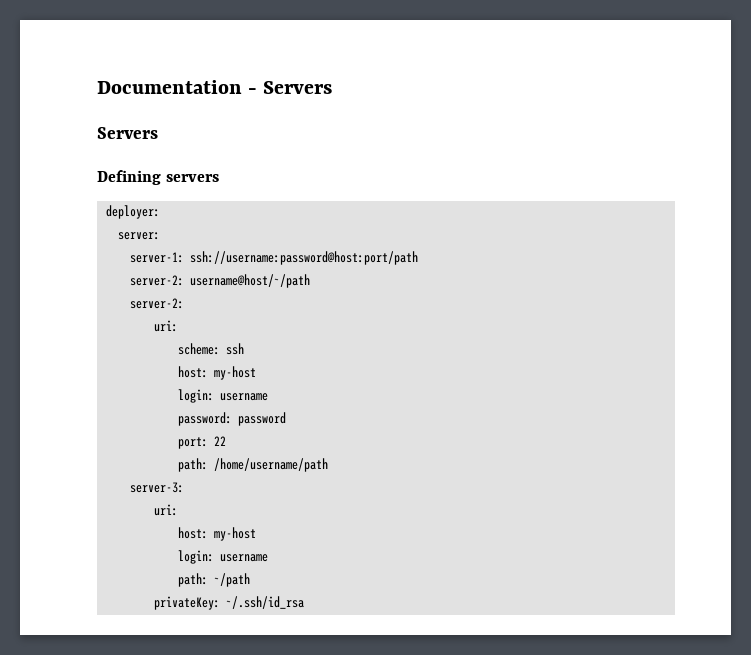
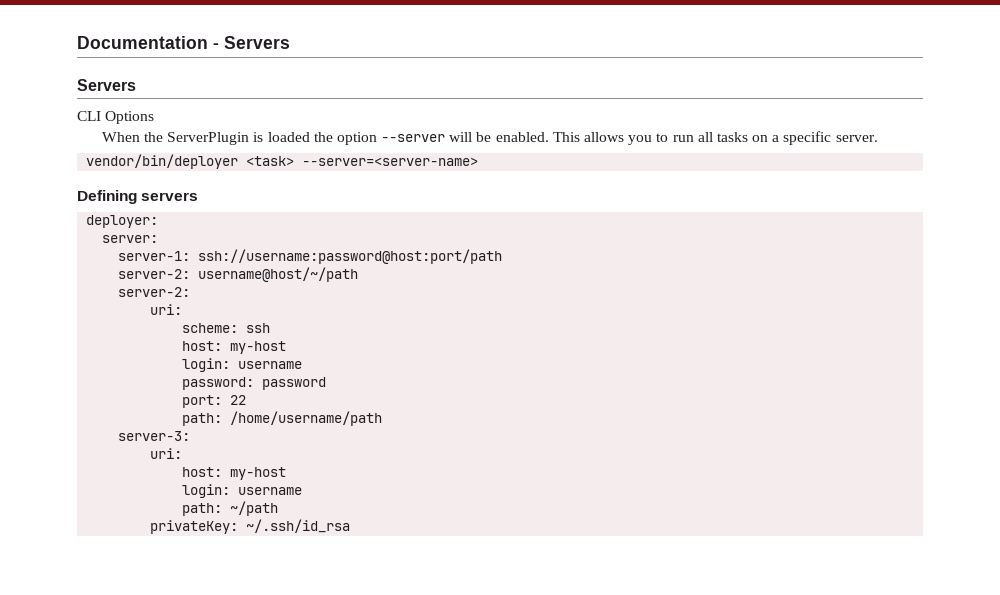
+ CLI Options
+ When the ServerPlugin is loaded the option --server will be enabled. This allows you to run all tasks on a specific server.
+ vendor/bin/deployer <task> --server=<server-name>

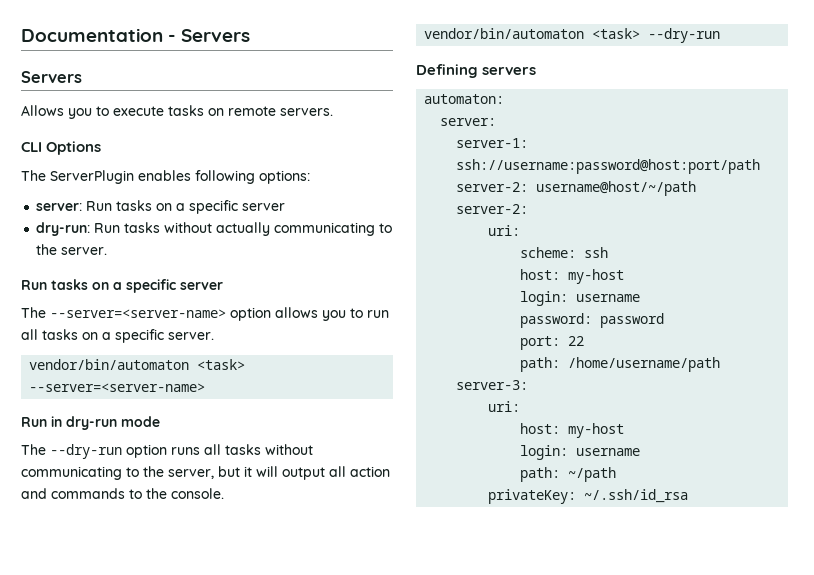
+ Allows you to execute tasks on remote servers.
  CLI Options
- When the ServerPlugin is loaded the option --server will be enabled. This allows you to run all tasks on a specific server.
+ The ServerPlugin enables following options:
+ server: Run tasks on a specific server
+ dry-run: Run tasks without actually communicating to the server.
+ Run tasks on a specific server
+ The --server=<server-name> option allows you to run all tasks on a specific server.
- vendor/bin/deployer <task> --server=<server-name>
+ vendor/bin/automaton <task> --server=<server-name>
+ Run in dry-run mode
+ The --dry-run option runs all tasks without communicating to the server, but it will output all action and commands to the console.
+ vendor/bin/automaton <task> --dry-run
- deployer:
+ automaton:

